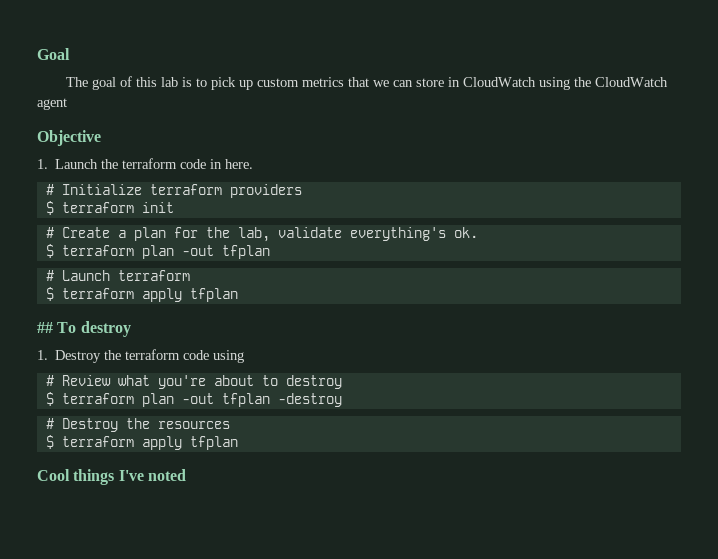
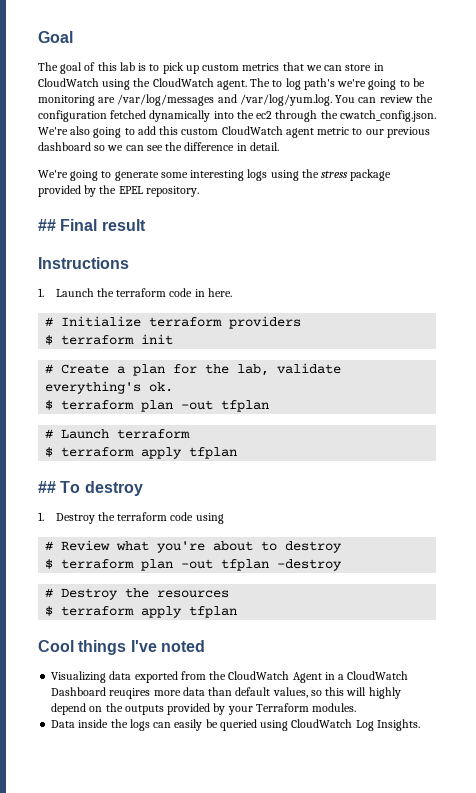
- The goal of this lab is to pick up custom metrics that we can store in CloudWatch using the CloudWatch agent
- Objective
+ The goal of this lab is to pick up custom metrics that we can store in CloudWatch using the CloudWatch agent. The to log path's we're going to be monitoring are /var/log/messages and /var/log/yum.log. You can review the configuration fetched dynamically into the ec2 through the cwatch_config.json. We're also going to add this custom CloudWatch agent metric to our previous dashboard so we can see the difference in detail.
+ We're going to generate some interesting logs using the stress package provided by the EPEL repository.
+ ## Final result
+ Instructions
+ Visualizing data exported from the CloudWatch Agent in a CloudWatch Dashboard reuqires more data than default values, so this will highly depend on the outputs provided by your Terraform modules.
+ Data inside the logs can easily be queried using CloudWatch Log Insights.

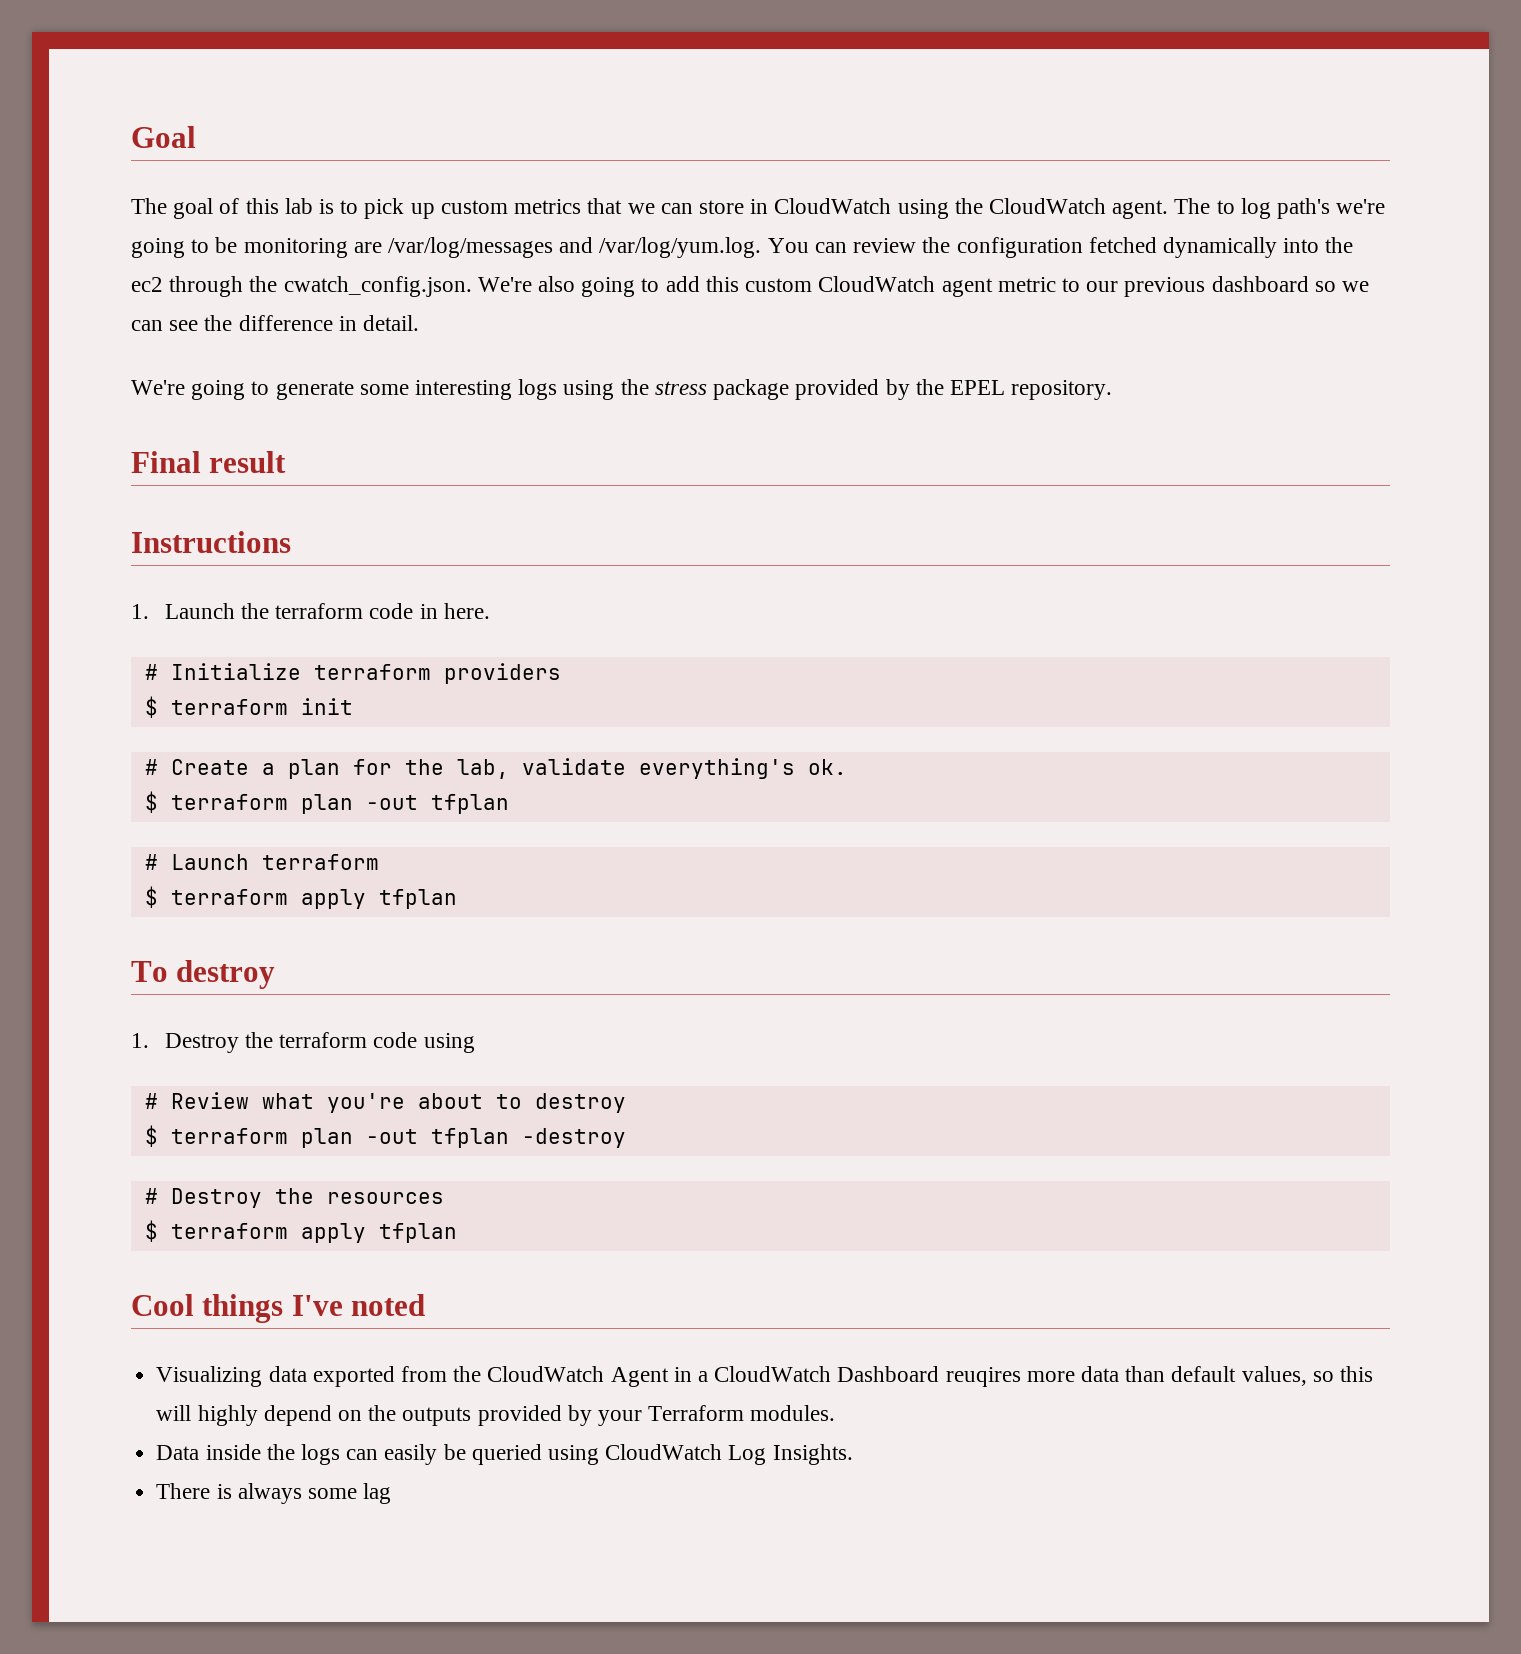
- ## Final result
+ Final result
- ## To destroy
+ To destroy
+ There is always some lag

